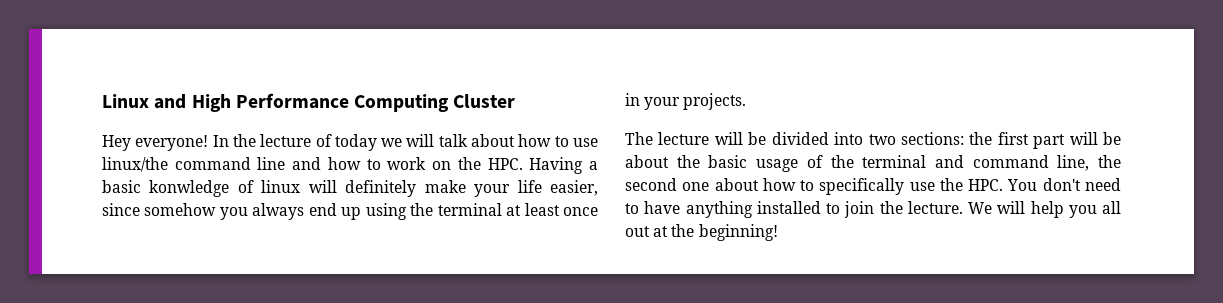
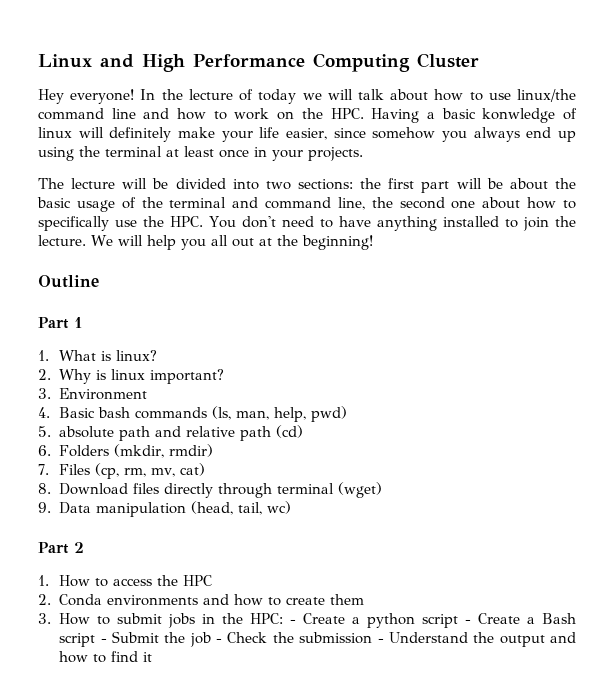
+ Outline
+ Part 1
+ 1. What is linux?
+ 2. Why is linux important?
+ 3. Environment
+ 4. Basic bash commands (ls, man, help, pwd)
+ 5. absolute path and relative path (cd)
+ 6. Folders (mkdir, rmdir)
+ 7. Files (cp, rm, mv, cat)
+ 8. Download files directly through terminal (wget)
+ 9. Data manipulation (head, tail, wc)
+ Part 2
+ 1. How to access the HPC
+ 2. Conda environments and how to create them
+ 3. How to submit jobs in the HPC: - Create a python script - Create a Bash script - Submit the job - Check the submission - Understand the output and how to find it

